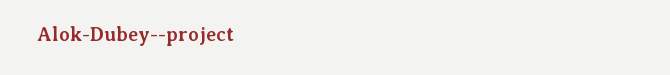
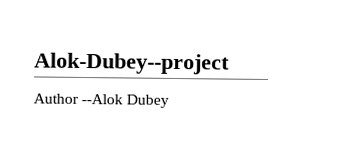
+ Author --Alok Dubey

